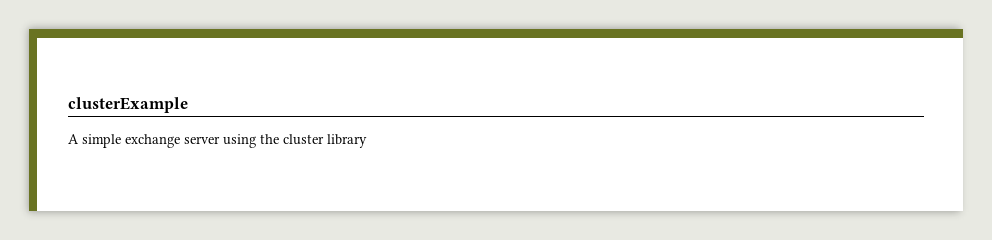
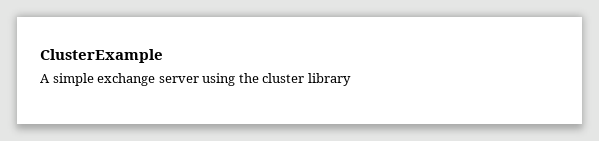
- clusterExample
+ ClusterExample

